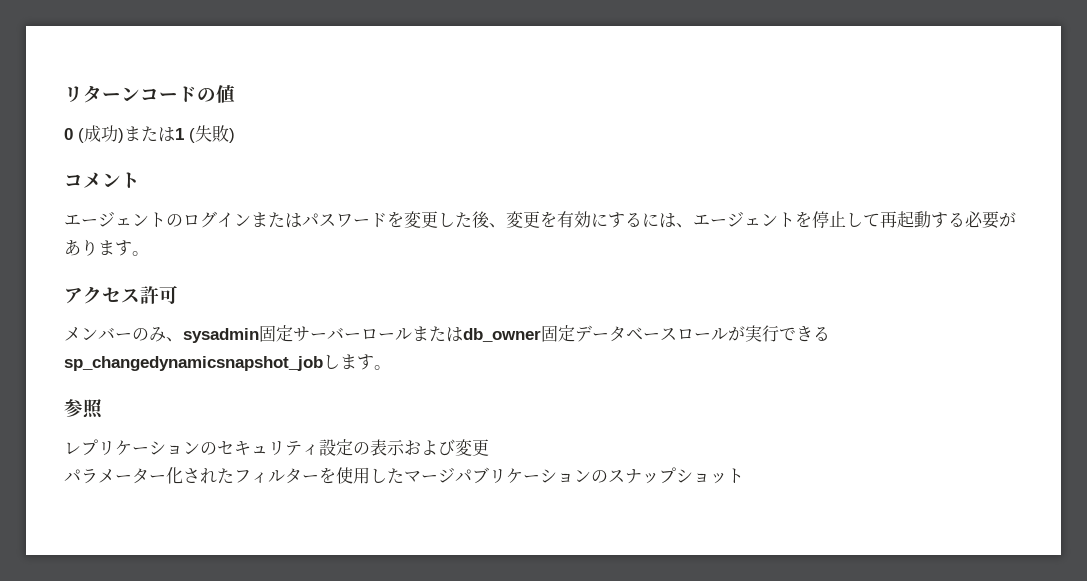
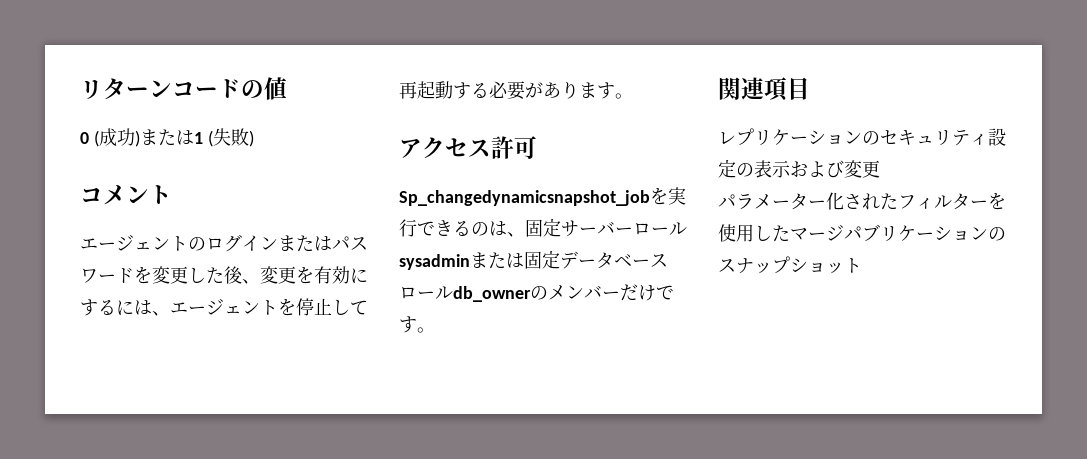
- メンバーのみ、sysadmin固定サーバーロールまたはdb_owner固定データベースロールが実行できるsp_changedynamicsnapshot_jobします。
- 参照
+ Sp_changedynamicsnapshot_jobを実行できるのは、固定サーバーロールsysadminまたは固定データベースロールdb_ownerのメンバーだけです。
+ 関連項目

